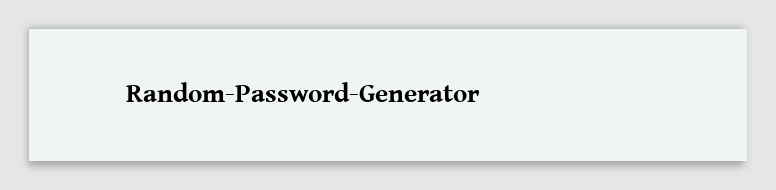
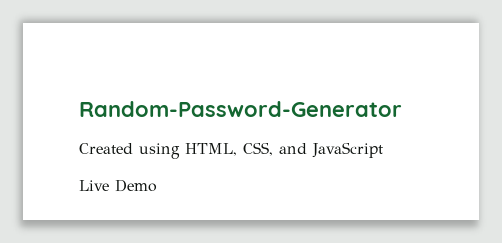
+ Created using HTML, CSS, and JavaScript
+ Live Demo

